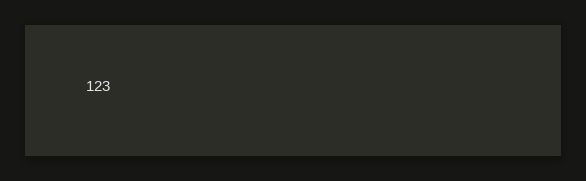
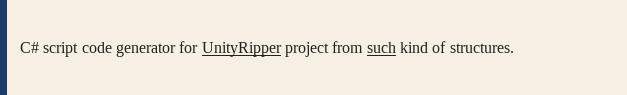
- 123
+ C# script code generator for UnityRipper project from such kind of structures.

